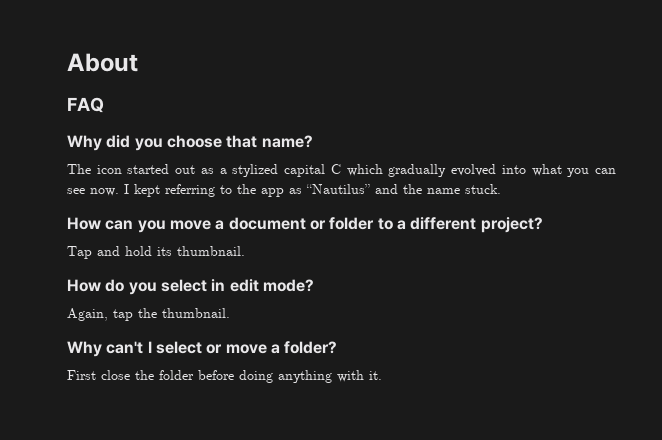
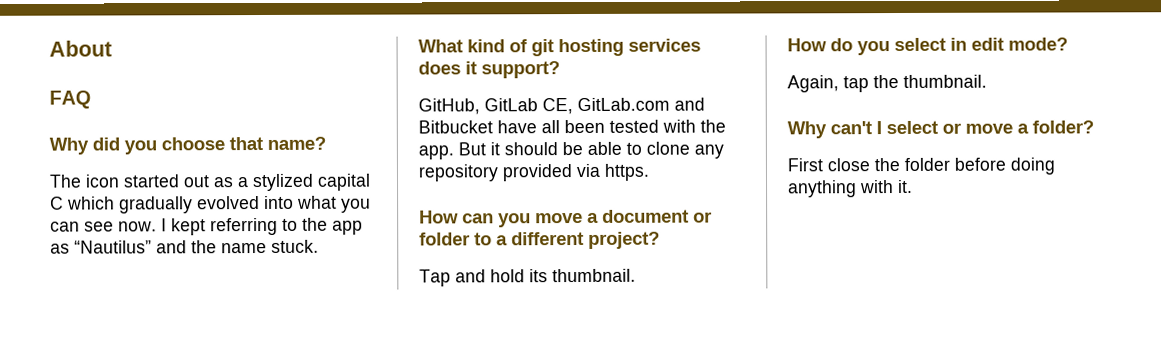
+ What kind of git hosting services does it support?
+ GitHub, GitLab CE, GitLab.com and Bitbucket have all been tested with the app. But it should be able to clone any repository provided via https.

